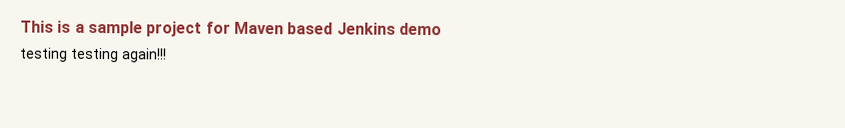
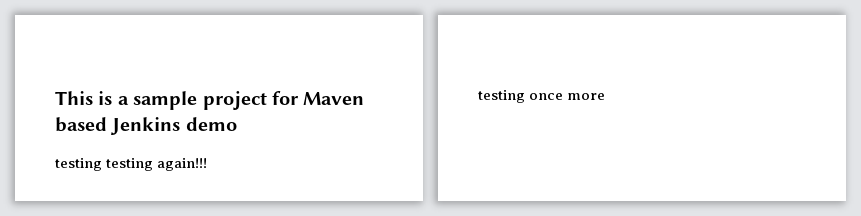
+ testing once more

